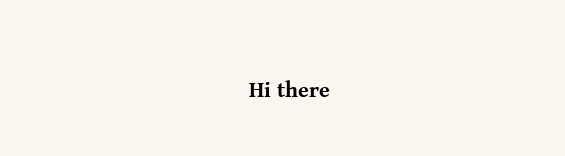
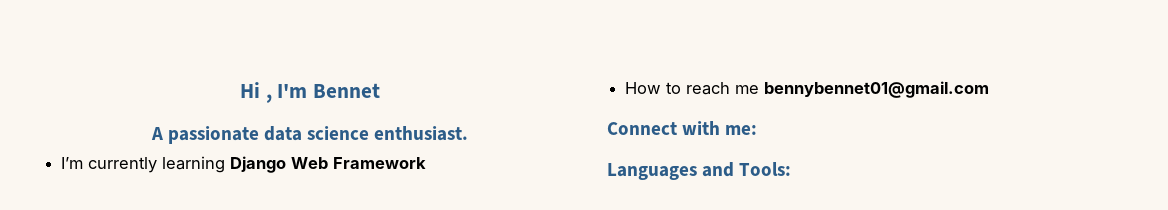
- Hi there
+ Hi , I'm Bennet
+ A passionate data science enthusiast.
+ I’m currently learning Django Web Framework
+ How to reach me bennybennet01@gmail.com
+ Connect with me:
+ Languages and Tools:

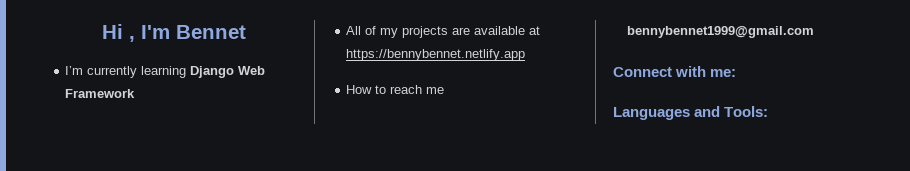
- A passionate data science enthusiast.
+ All of my projects are available at https://bennybennet.netlify.app
- How to reach me bennybennet01@gmail.com
+ How to reach me bennybennet1999@gmail.com

